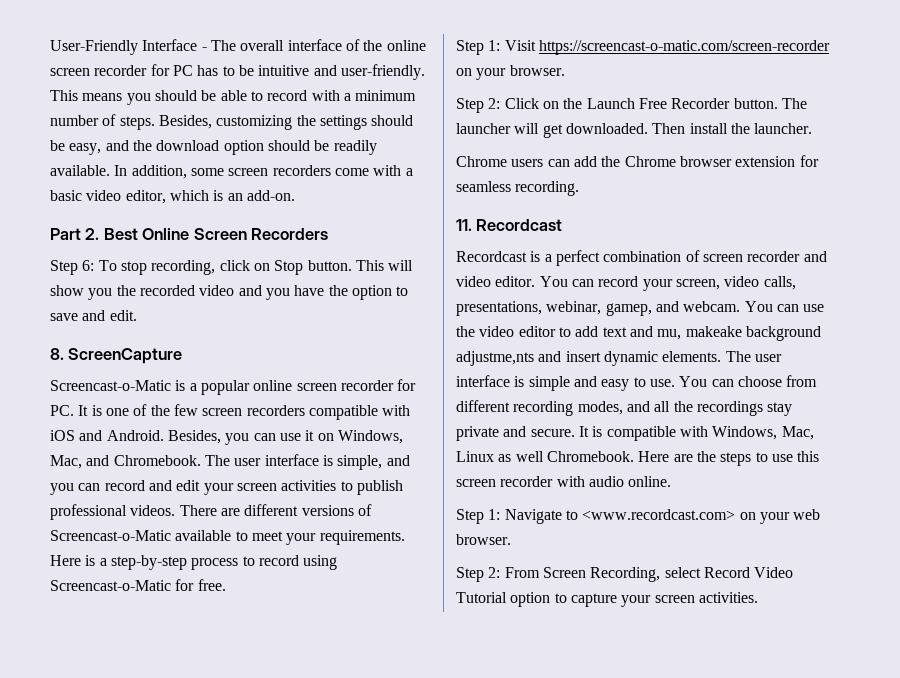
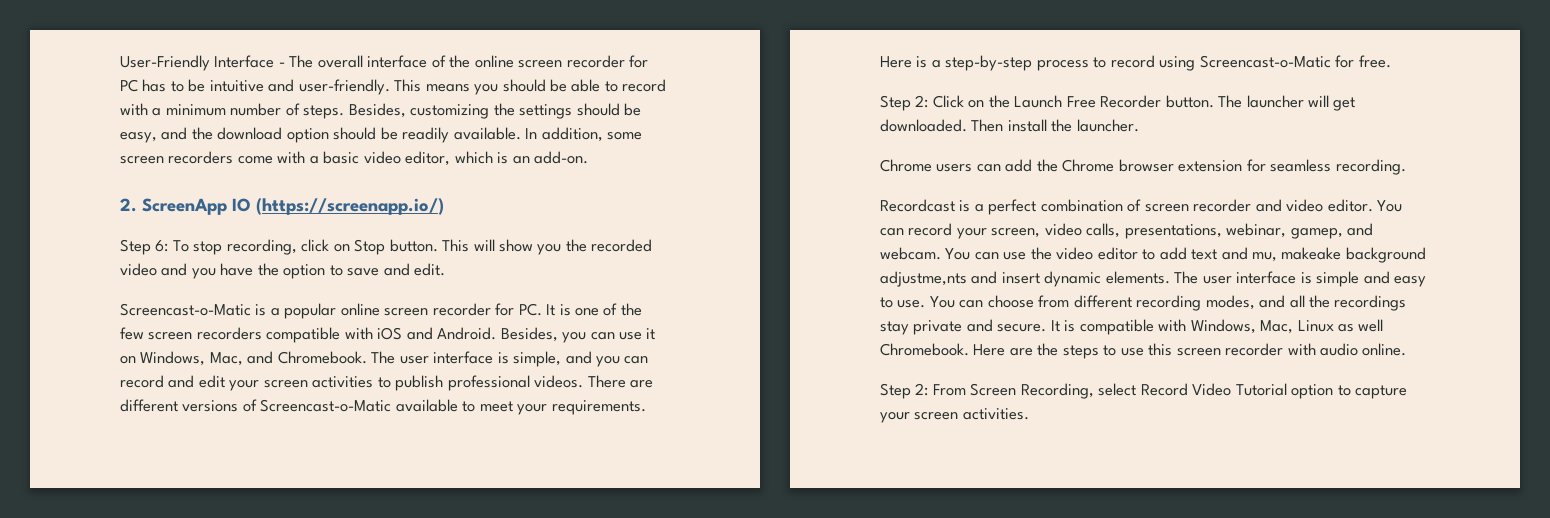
- Part 2. Best Online Screen Recorders
+ 2. ScreenApp IO (https://screenapp.io/)
- 8. ScreenCapture
- Step 1: Visit https://screencast-o-matic.com/screen-recorder on your browser.
- 11. Recordcast
- Step 1: Navigate to <www.recordcast.com> on your web browser.

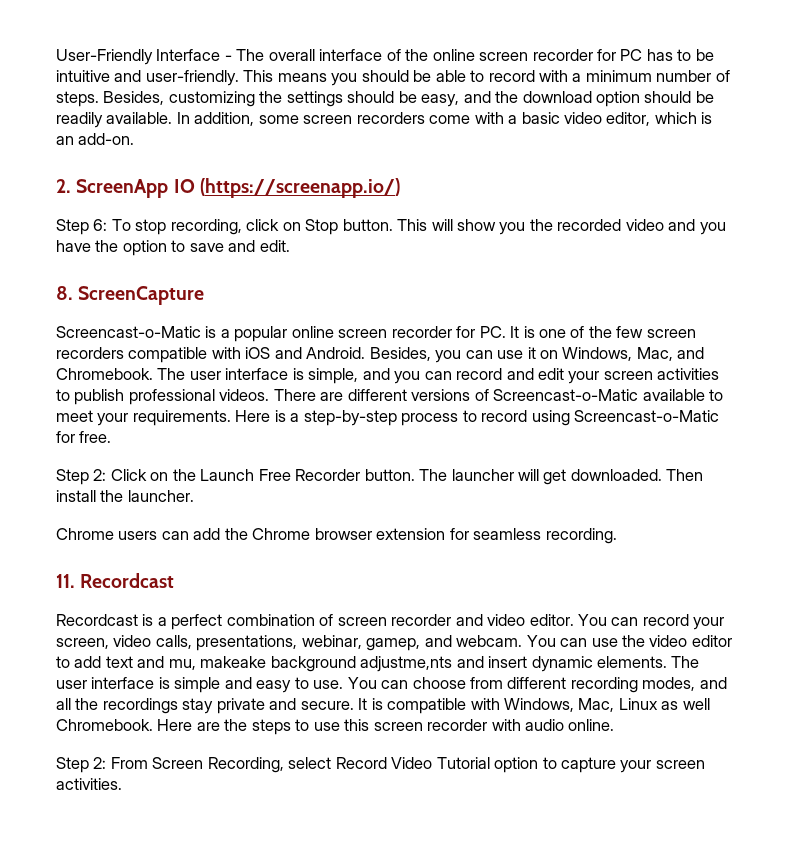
+ 8. ScreenCapture
+ 11. Recordcast

